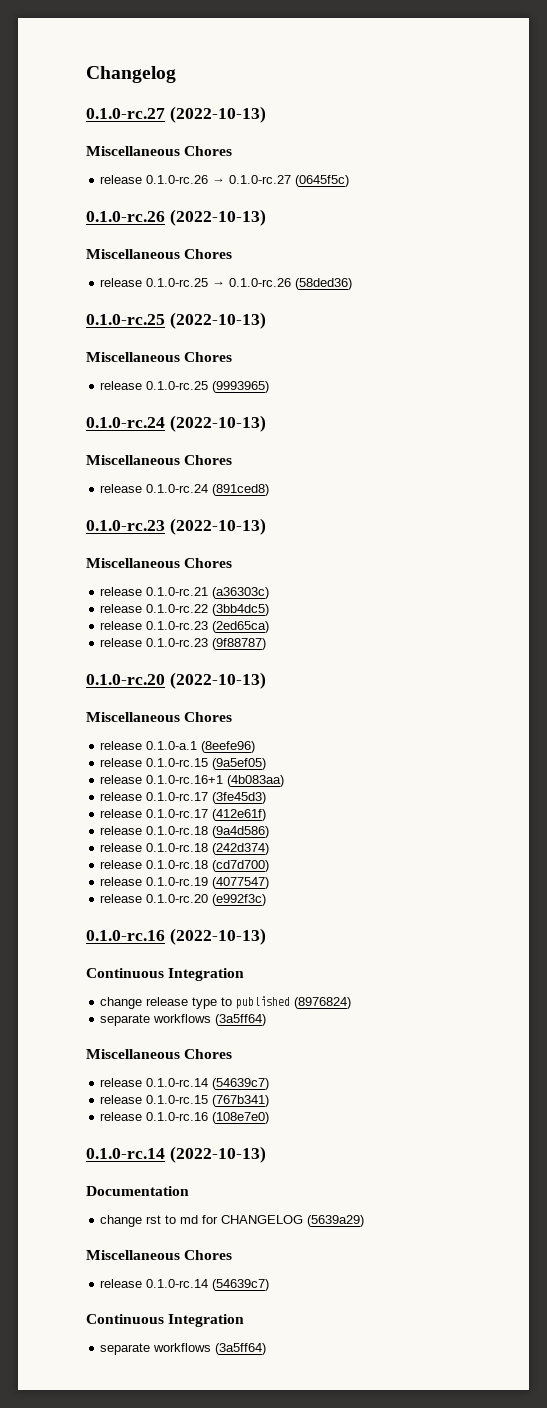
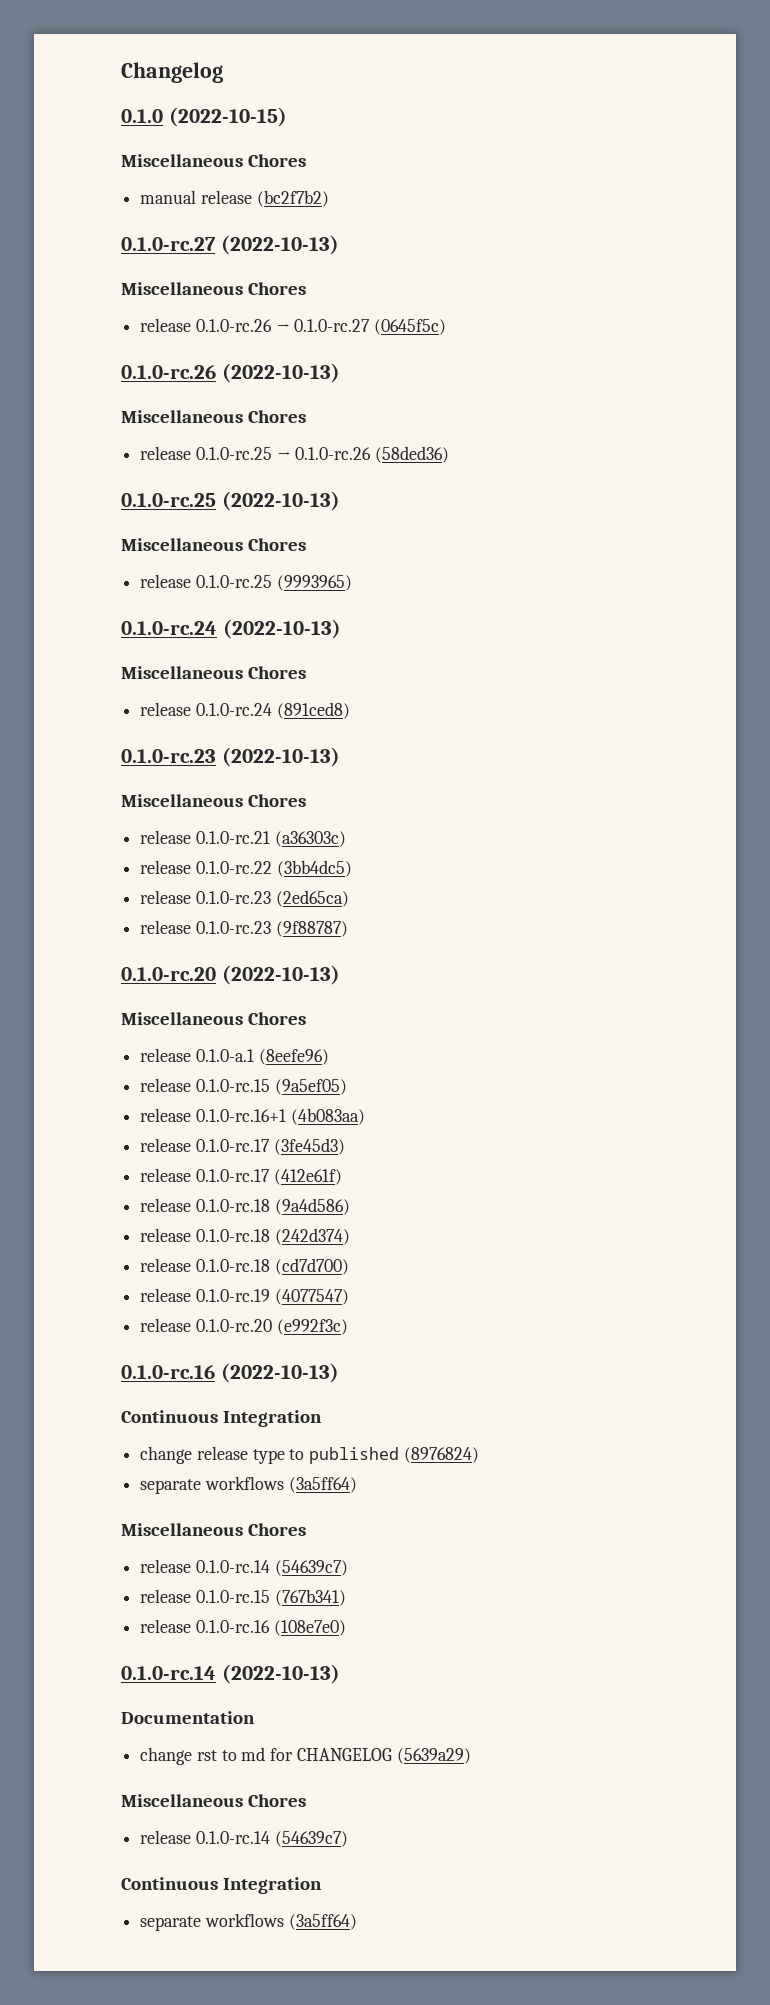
+ 0.1.0 (2022-10-15)
+ Miscellaneous Chores
+ manual release (bc2f7b2)

